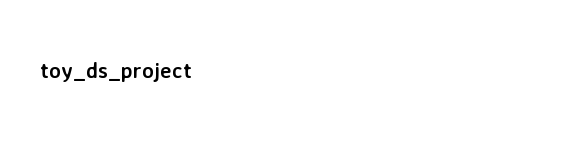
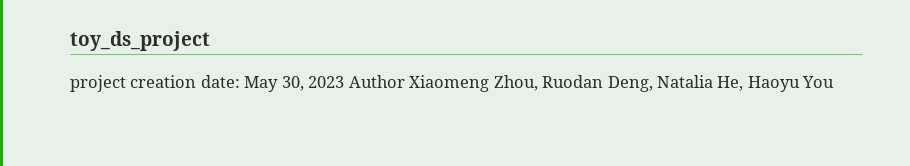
+ project creation date: May 30, 2023 Author Xiaomeng Zhou, Ruodan Deng, Natalia He, Haoyu You

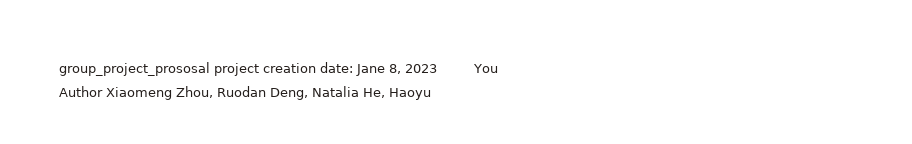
- toy_ds_project
- project creation date: May 30, 2023 Author Xiaomeng Zhou, Ruodan Deng, Natalia He, Haoyu You
+ group_project_prososal project creation date: Jane 8, 2023
+ Author Xiaomeng Zhou, Ruodan Deng, Natalia He, Haoyu You

